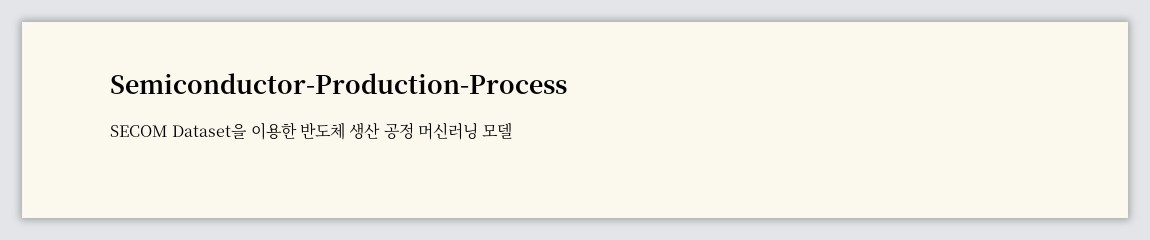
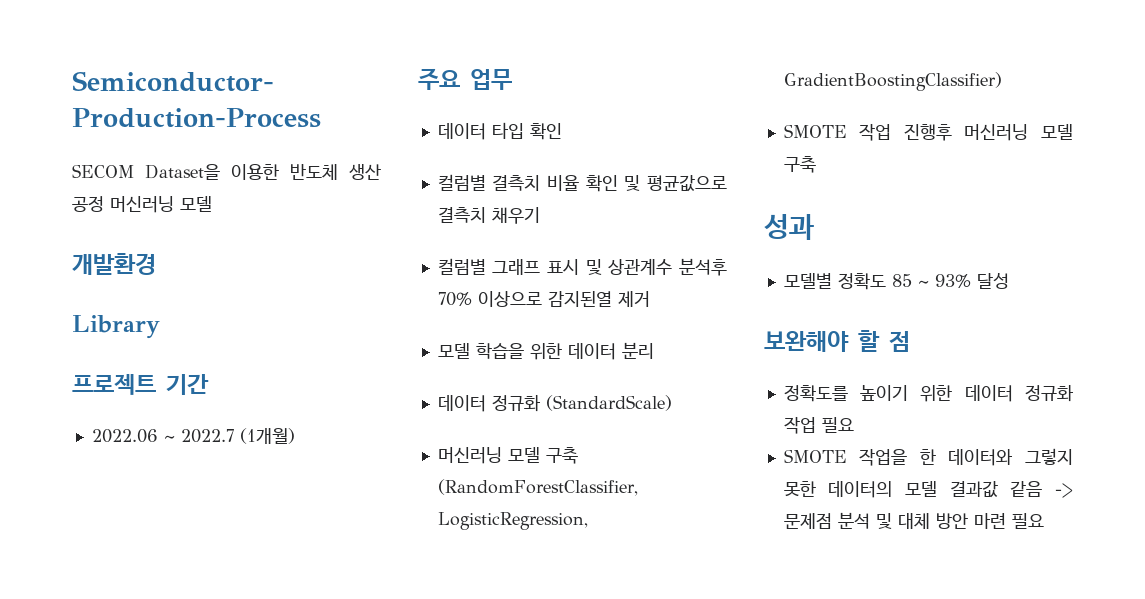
+ 개발환경
+ Library
+ 프로젝트 기간
+ 2022.06 ~ 2022.7 (1개월)
+ 주요 업무
+ 데이터 타입 확인
+ 컬럼별 결측치 비율 확인 및 평균값으로 결측치 채우기
+ 컬럼별 그래프 표시 및 상관계수 분석후 70% 이상으로 감지된열 제거
+ 모델 학습을 위한 데이터 분리
+ 데이터 정규화 (StandardScale)
+ 머신러닝 모델 구축 (RandomForestClassifier, LogisticRegression, GradientBoostingClassifier)
+ SMOTE 작업 진행후 머신러닝 모델 구축
+ 성과
+ 모델별 정확도 85 ~ 93% 달성
+ 보완해야 할 점
+ 정확도를 높이기 위한 데이터 정규화 작업 필요
+ SMOTE 작업을 한 데이터와 그렇지 못한 데이터의 모델 결과값 같음 -> 문제점 분석 및 대체 방안 마련 필요

